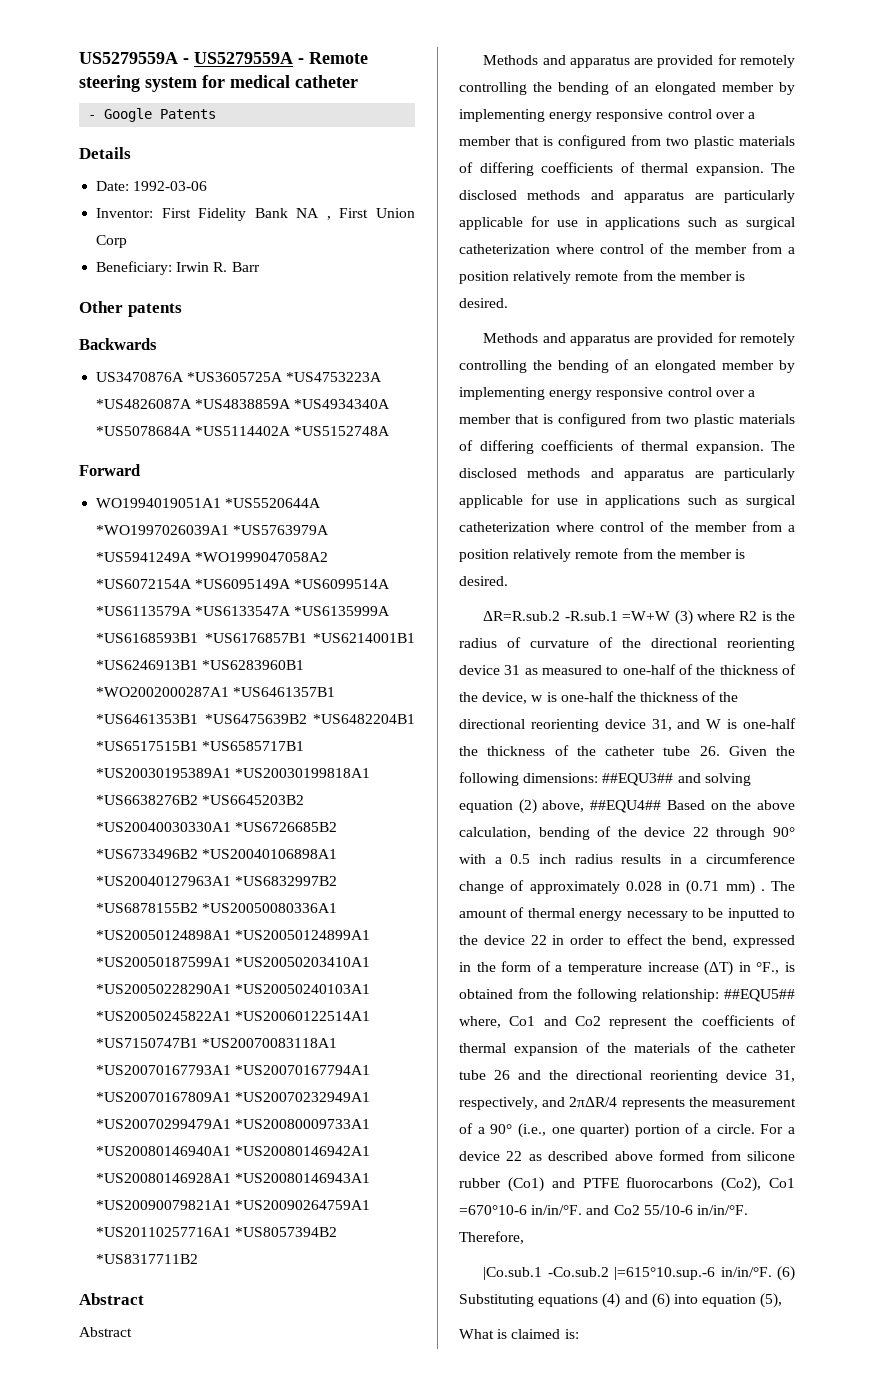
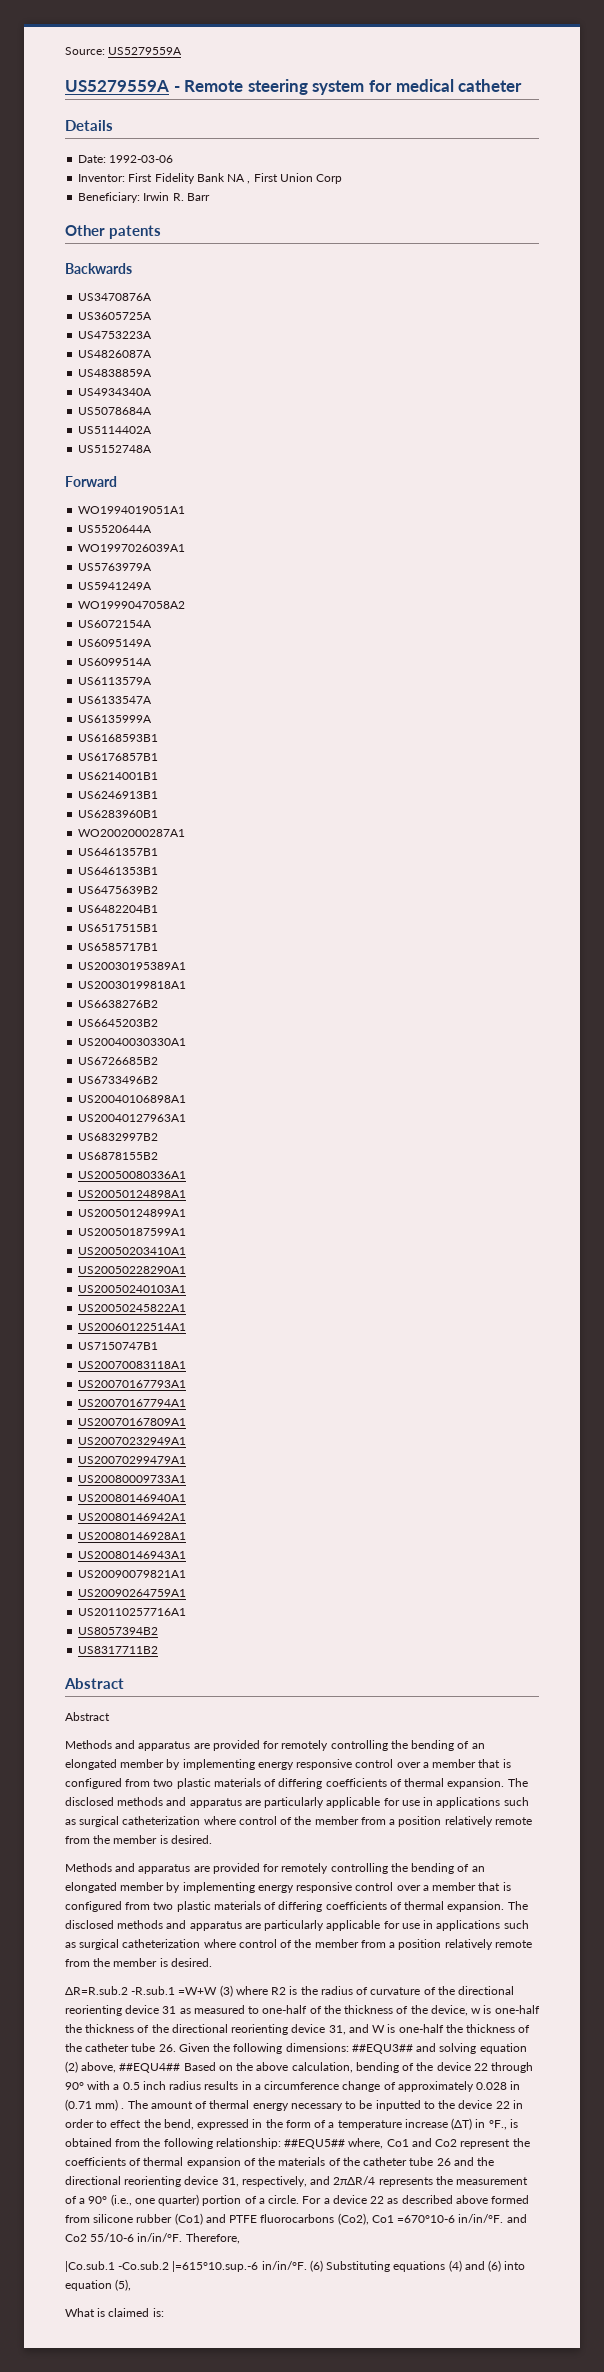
- US5279559A - US5279559A - Remote steering system for medical catheter
+ Source: US5279559A
+ US5279559A - Remote steering system for medical catheter
- - Google Patents
- US3470876A *US3605725A *US4753223A *US4826087A *US4838859A *US4934340A *US5078684A *US5114402A *US5152748A
+ US3470876A
+ US3605725A
+ US4753223A
+ US4826087A
+ US4838859A
+ US4934340A
+ US5078684A
+ US5114402A
+ US5152748A
  Forward
- WO1994019051A1 *US5520644A *WO1997026039A1 *US5763979A *US5941249A *WO1999047058A2 *US6072154A *US6095149A *US6099514A *US6113579A *US6133547A *US6135999A *US6168593B1 *US6176857B1 *US6214001B1 *US6246913B1 *US6283960B1 *WO2002000287A1 *US6461357B1 *US6461353B1 *US6475639B2 *US6482204B1 *US6517515B1 *US6585717B1 *US20030195389A1 *US20030199818A1 *US6638276B2 *US6645203B2 *US20040030330A1 *US6726685B2 *US6733496B2 *US20040106898A1 *US20040127963A1 *US6832997B2 *US6878155B2 *US20050080336A1 *US20050124898A1 *US20050124899A1 *US20050187599A1 *US20050203410A1 *US20050228290A1 *US20050240103A1 *US20050245822A1 *US20060122514A1 *US7150747B1 *US20070083118A1 *US20070167793A1 *US20070167794A1 *US20070167809A1 *US20070232949A1 *US20070299479A1 *US20080009733A1 *US20080146940A1 *US20080146942A1 *US20080146928A1 *US20080146943A1 *US20090079821A1 *US20090264759A1 *US20110257716A1 *US8057394B2 *US8317711B2
+ WO1994019051A1
+ US5520644A
+ WO1997026039A1
+ US5763979A
+ US5941249A
+ WO1999047058A2
+ US6072154A
+ US6095149A
+ US6099514A
+ US6113579A
+ US6133547A
+ US6135999A
+ US6168593B1
+ US6176857B1
+ US6214001B1
+ US6246913B1
+ US6283960B1
+ WO2002000287A1
+ US6461357B1
+ US6461353B1
+ US6475639B2
+ US6482204B1
+ US6517515B1
+ US6585717B1
+ US20030195389A1
+ US20030199818A1
+ US6638276B2
+ US6645203B2
+ US20040030330A1
+ US6726685B2
+ US6733496B2
+ US20040106898A1
+ US20040127963A1
+ US6832997B2
+ US6878155B2
+ US20050080336A1
+ US20050124898A1
+ US20050124899A1
+ US20050187599A1
+ US20050203410A1
+ US20050228290A1
+ US20050240103A1
+ US20050245822A1
+ US20060122514A1
+ US7150747B1
+ US20070083118A1
+ US20070167793A1
+ US20070167794A1
+ US20070167809A1
+ US20070232949A1
+ US20070299479A1
+ US20080009733A1
+ US20080146940A1
+ US20080146942A1
+ US20080146928A1
+ US20080146943A1
+ US20090079821A1
+ US20090264759A1
+ US20110257716A1
+ US8057394B2
+ US8317711B2

